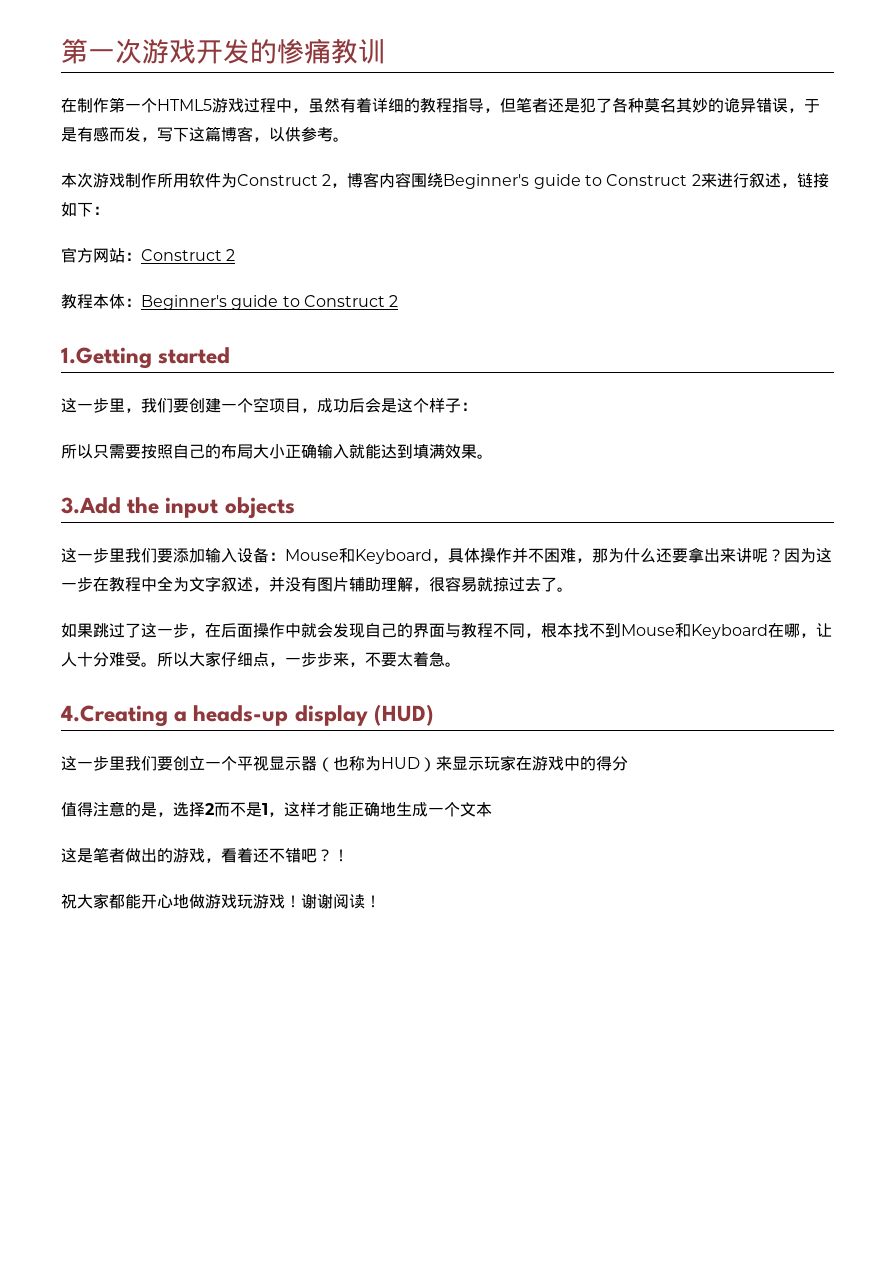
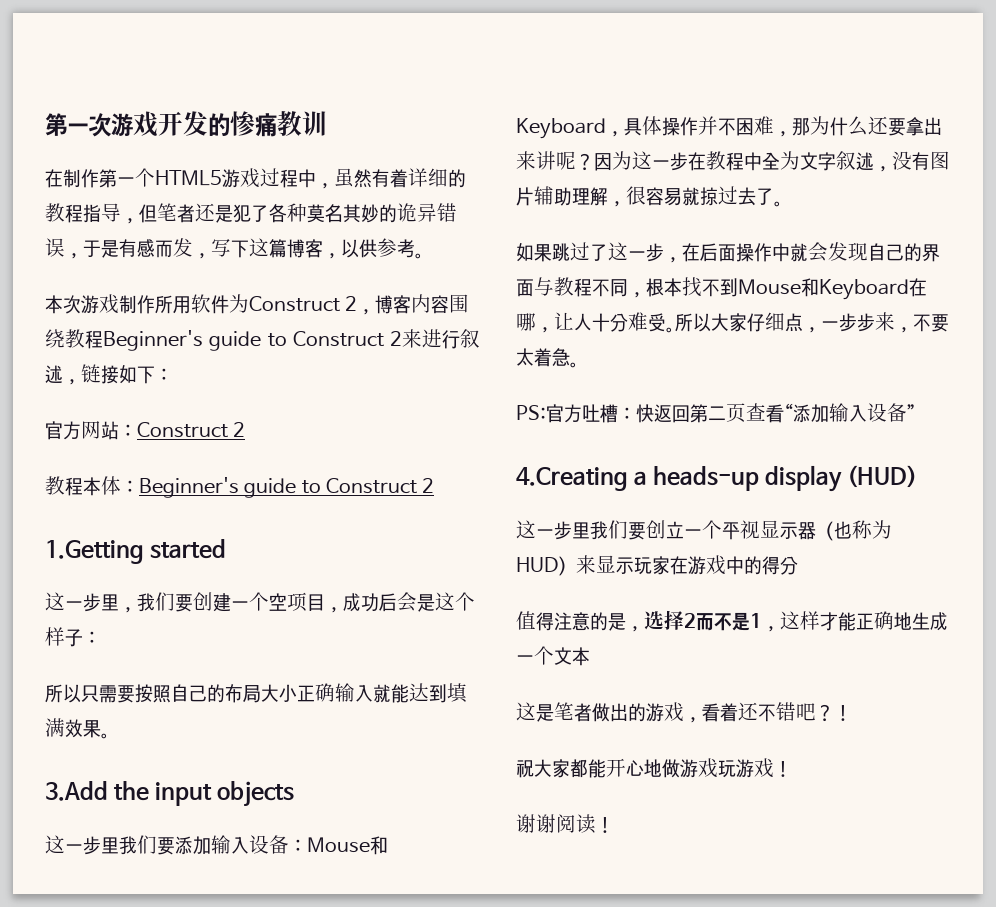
- 本次游戏制作所用软件为Construct 2，博客内容围绕Beginner's guide to Construct 2来进行叙述，链接如下：
+ 本次游戏制作所用软件为Construct 2，博客内容围绕教程Beginner's guide to Construct 2来进行叙述，链接如下：
- 因为这一步在教程中全为文字叙述，并没有图片辅助理解，很容易就掠过去了。
+ 因为这一步在教程中全为文字叙述，没有图片辅助理解，很容易就掠过去了。
+ PS:官方吐槽：快返回第二页查看“添加输入设备”
- 祝大家都能开心地做游戏玩游戏！谢谢阅读！
+ 祝大家都能开心地做游戏玩游戏！
+ 谢谢阅读！

